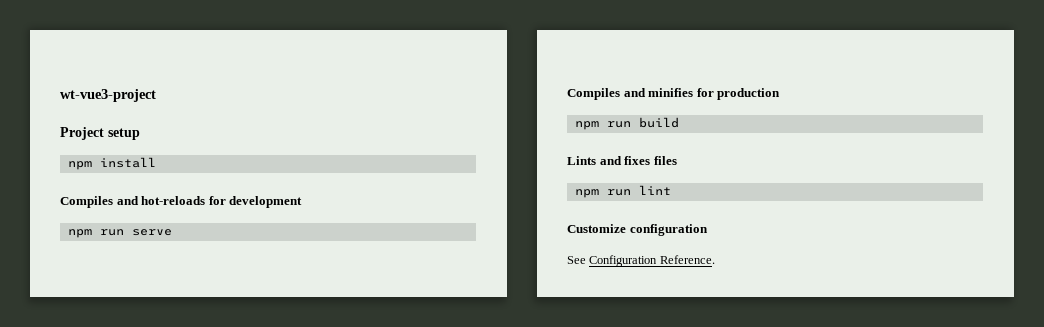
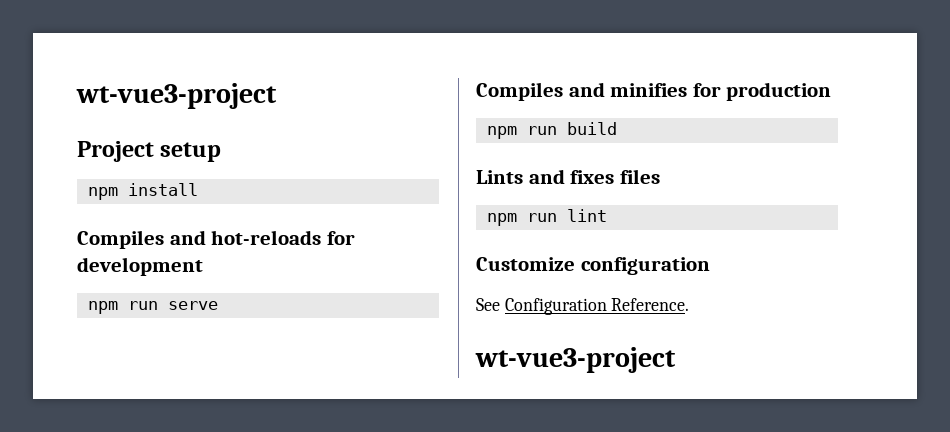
  See Configuration Reference.
+ wt-vue3-project

